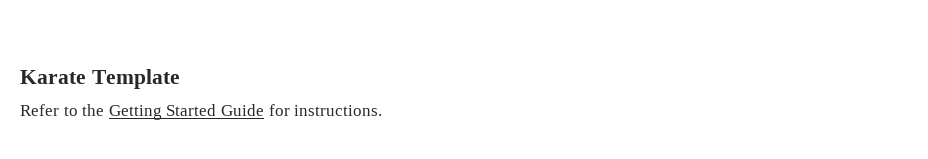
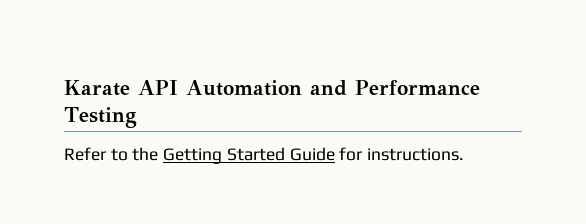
- Karate Template
+ Karate API Automation and Performance Testing

